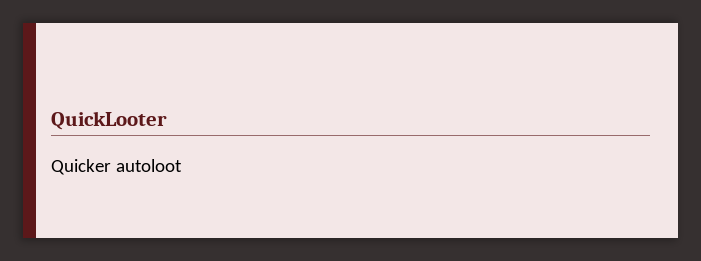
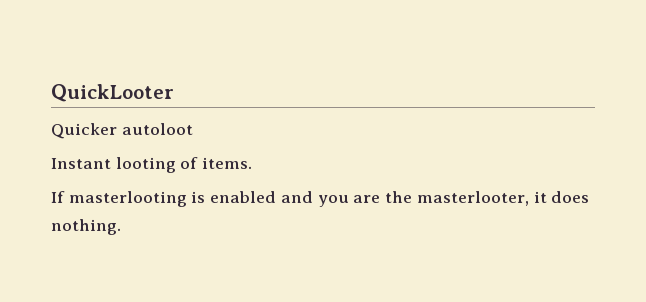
+ Instant looting of items.
+ If masterlooting is enabled and you are the masterlooter, it does nothing.

